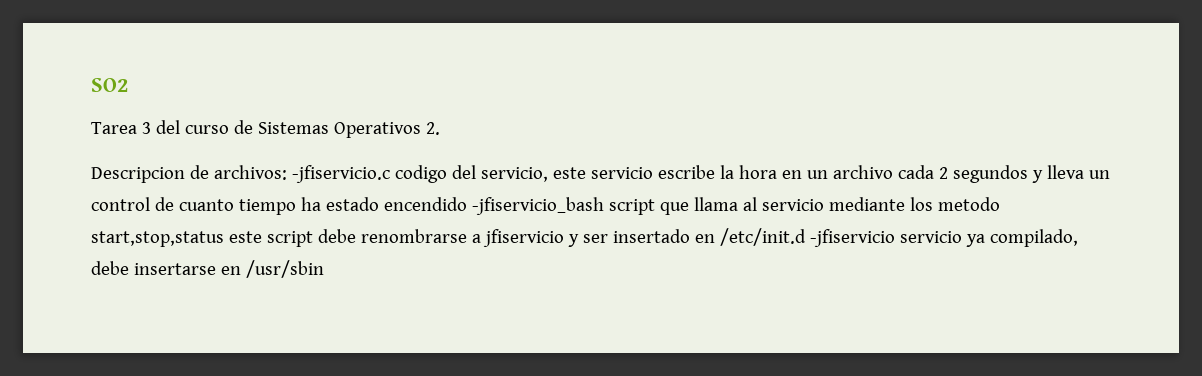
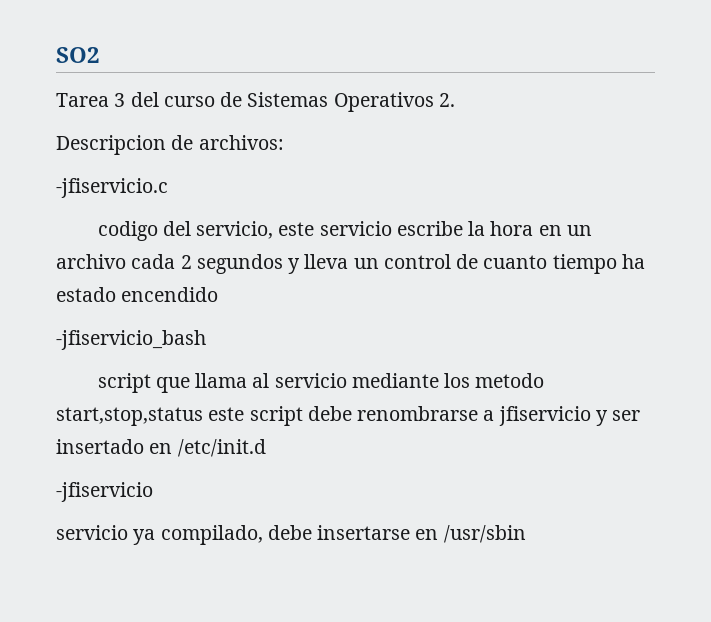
- Descripcion de archivos: -jfiservicio.c codigo del servicio, este servicio escribe la hora en un archivo cada 2 segundos y lleva un control de cuanto tiempo ha estado encendido -jfiservicio_bash script que llama al servicio mediante los metodo start,stop,status este script debe renombrarse a jfiservicio y ser insertado en /etc/init.d -jfiservicio servicio ya compilado, debe insertarse en /usr/sbin
+ Descripcion de archivos:
+ -jfiservicio.c
+ codigo del servicio, este servicio escribe la hora en un archivo cada 2 segundos y lleva un control de cuanto tiempo ha estado encendido
+ -jfiservicio_bash
+ script que llama al servicio mediante los metodo start,stop,status este script debe renombrarse a jfiservicio y ser insertado en /etc/init.d
+ -jfiservicio
+ servicio ya compilado, debe insertarse en /usr/sbin

